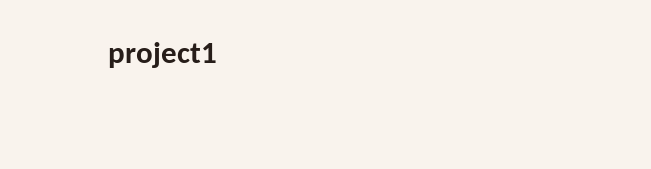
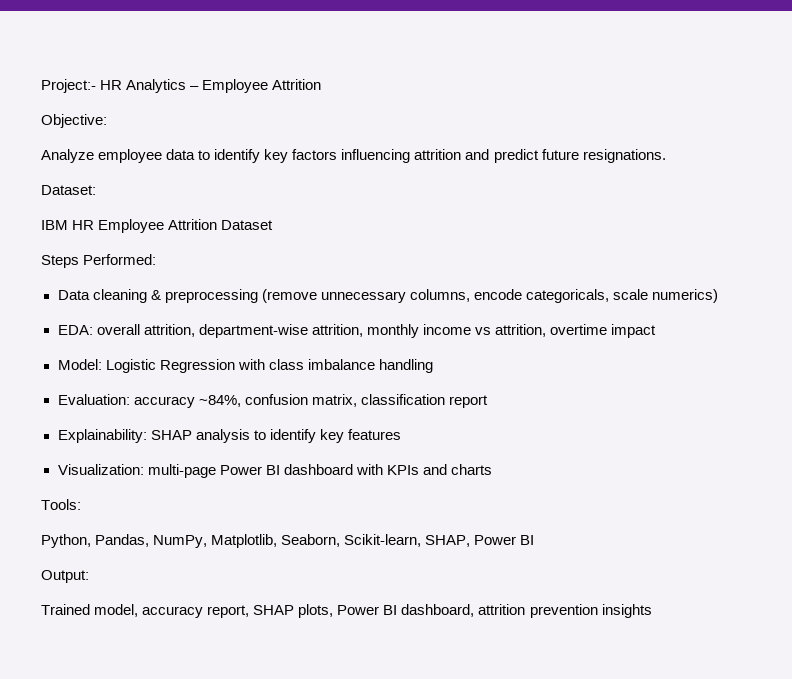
- project1
+ Project:- HR Analytics – Employee Attrition
+ Objective:
+ Analyze employee data to identify key factors influencing attrition and predict future resignations.
+ Dataset:
+ IBM HR Employee Attrition Dataset
+ Steps Performed:
+ Data cleaning & preprocessing (remove unnecessary columns, encode categoricals, scale numerics)
+ EDA: overall attrition, department-wise attrition, monthly income vs attrition, overtime impact
+ Model: Logistic Regression with class imbalance handling
+ Evaluation: accuracy ~84%, confusion matrix, classification report
+ Explainability: SHAP analysis to identify key features
+ Visualization: multi-page Power BI dashboard with KPIs and charts
+ Tools:
+ Python, Pandas, NumPy, Matplotlib, Seaborn, Scikit-learn, SHAP, Power BI
+ Output:
+ Trained model, accuracy report, SHAP plots, Power BI dashboard, attrition prevention insights

